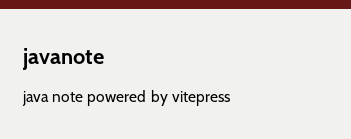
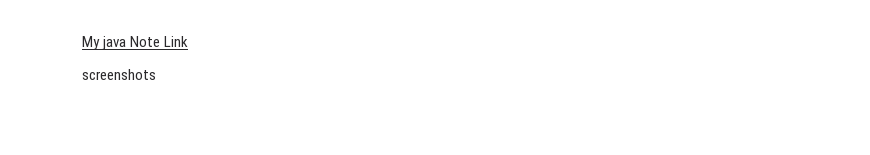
- javanote
- java note powered by vitepress
+ My java Note Link
+ screenshots

